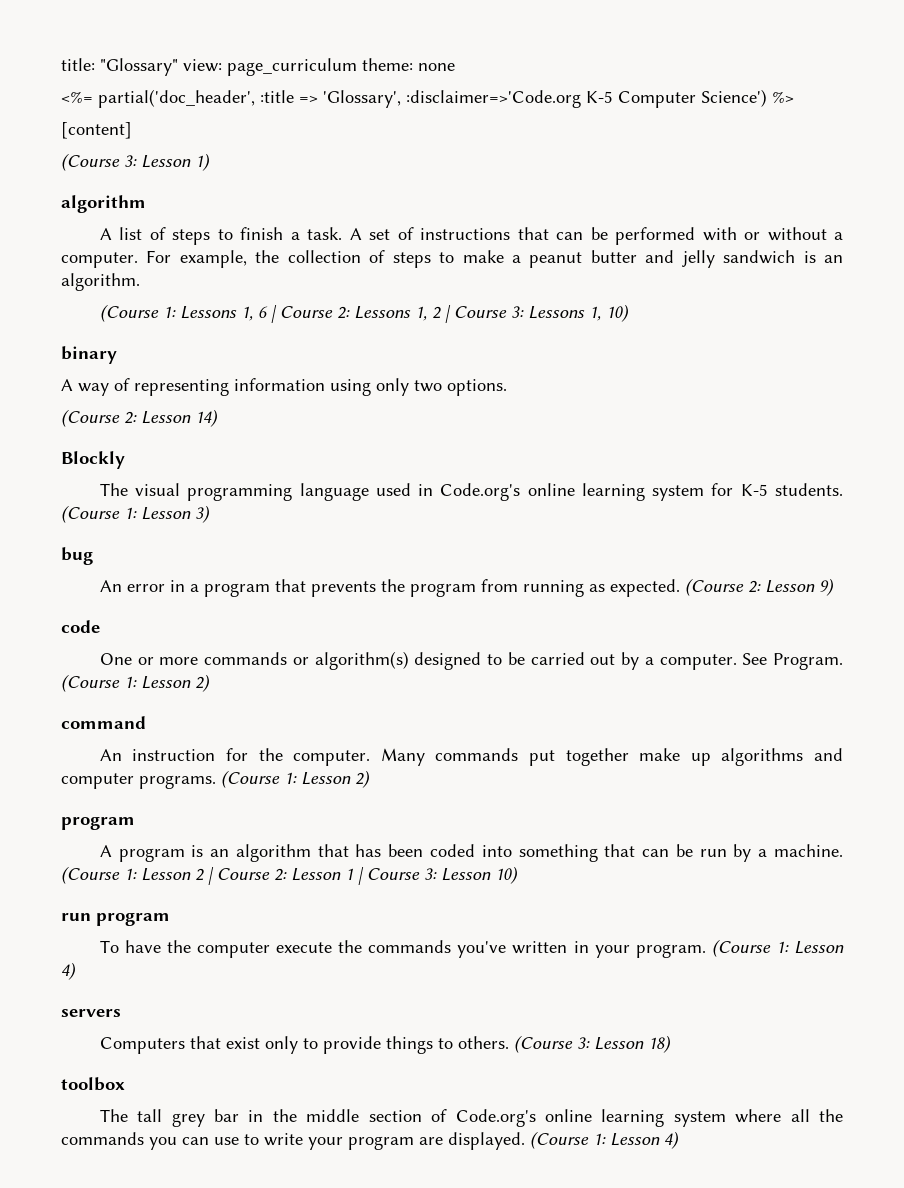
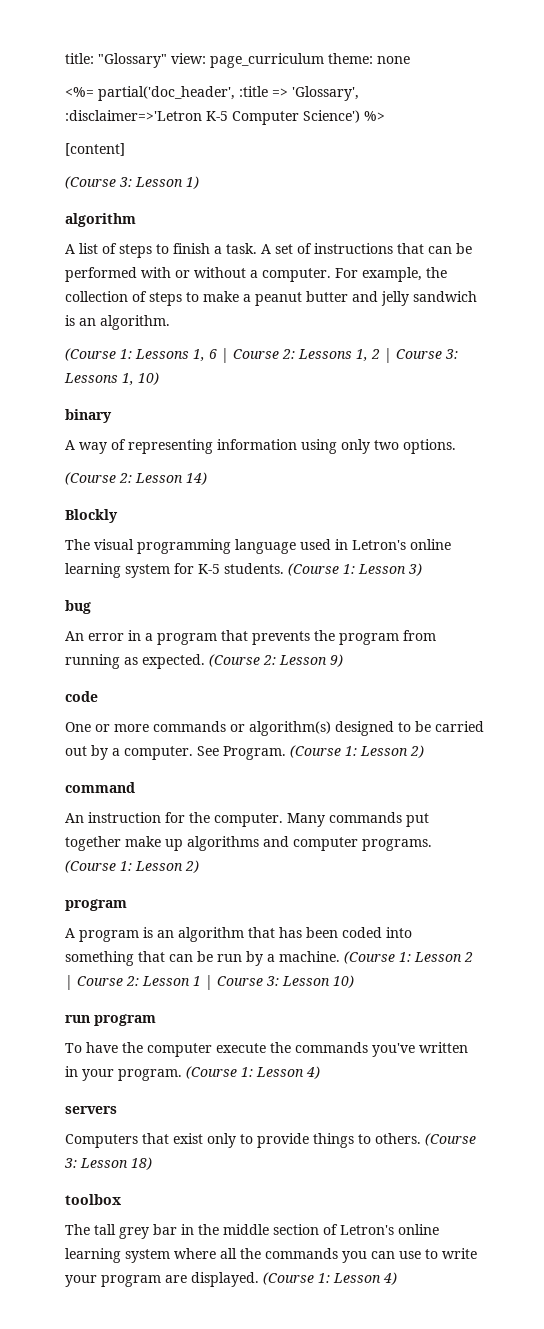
- <%= partial('doc_header', :title => 'Glossary', :disclaimer=>'Code.org K-5 Computer Science') %>
+ <%= partial('doc_header', :title => 'Glossary', :disclaimer=>'Letron K-5 Computer Science') %>
- The visual programming language used in Code.org's online learning system for K-5 students.
+ The visual programming language used in Letron's online learning system for K-5 students.
- The tall grey bar in the middle section of Code.org's online learning system where all the commands you can use to write your program are displayed.
+ The tall grey bar in the middle section of Letron's online learning system where all the commands you can use to write your program are displayed.

